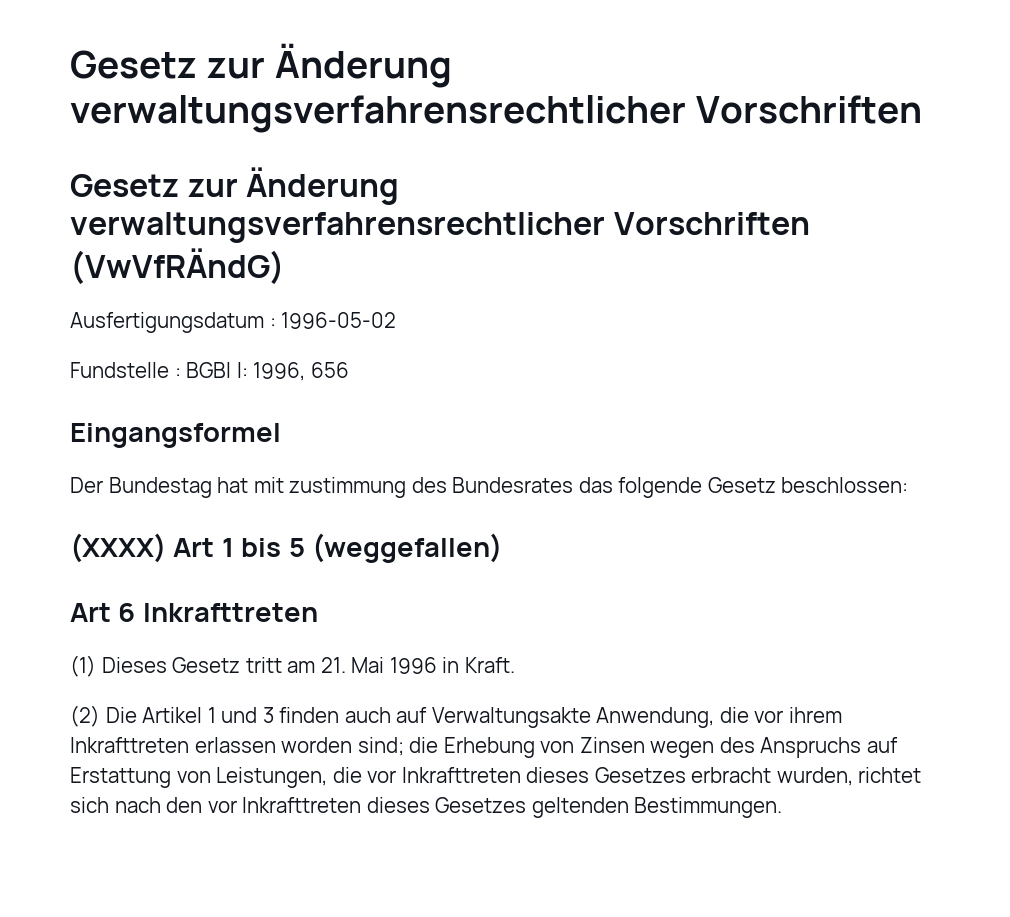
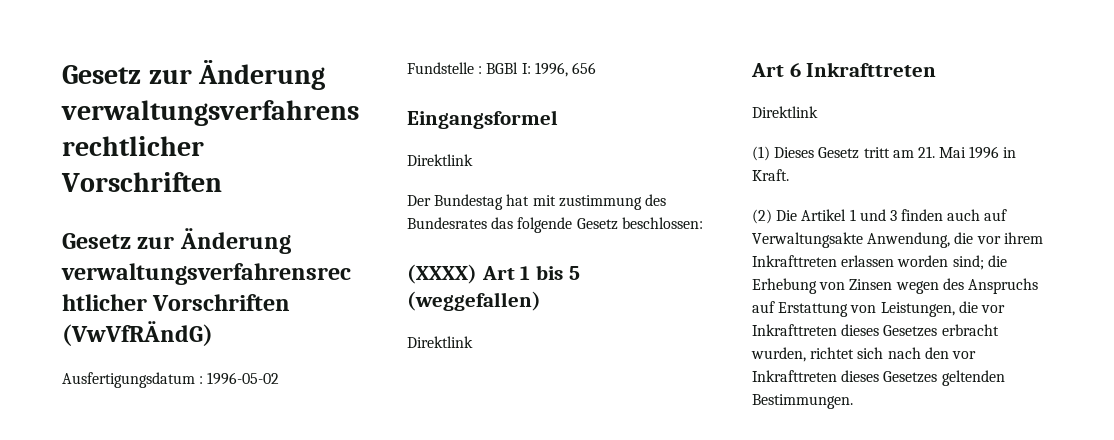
  Eingangsformel
+ Direktlink
  (XXXX) Art 1 bis 5 (weggefallen)
+ Direktlink
  Art 6 Inkrafttreten
+ Direktlink

